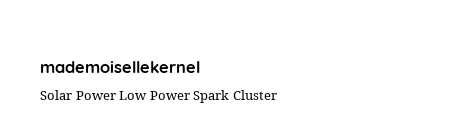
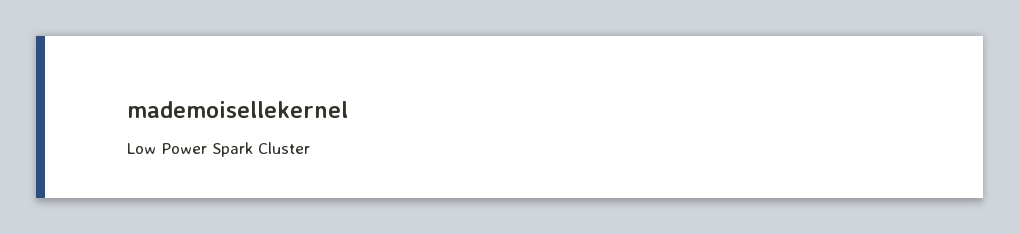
- Solar Power Low Power Spark Cluster
+ Low Power Spark Cluster

